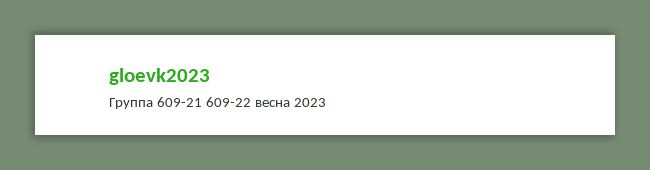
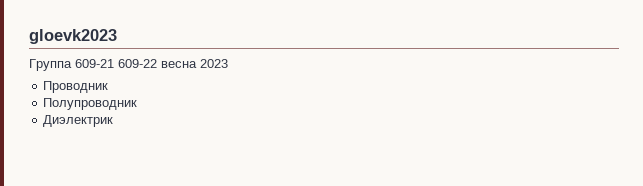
+ Проводник
+ Полупроводник
+ Диэлектрик

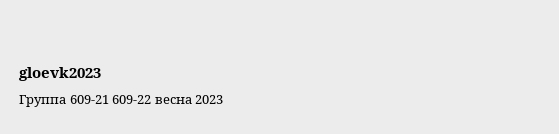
- Проводник
- Полупроводник
- Диэлектрик

